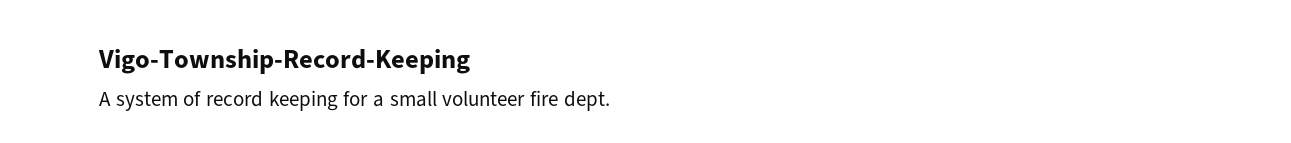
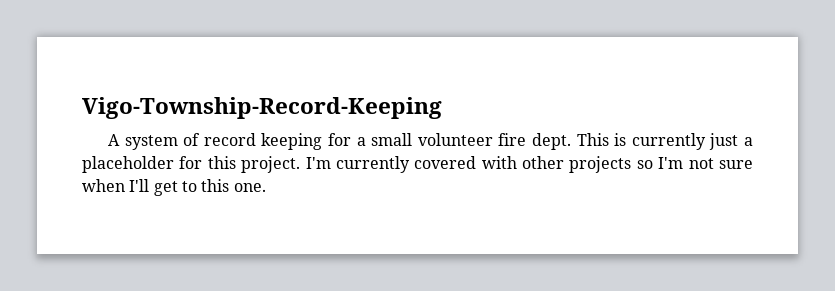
+ This is currently just a placeholder for this project. I'm currently covered with other projects so I'm not sure when I'll get to this one.

